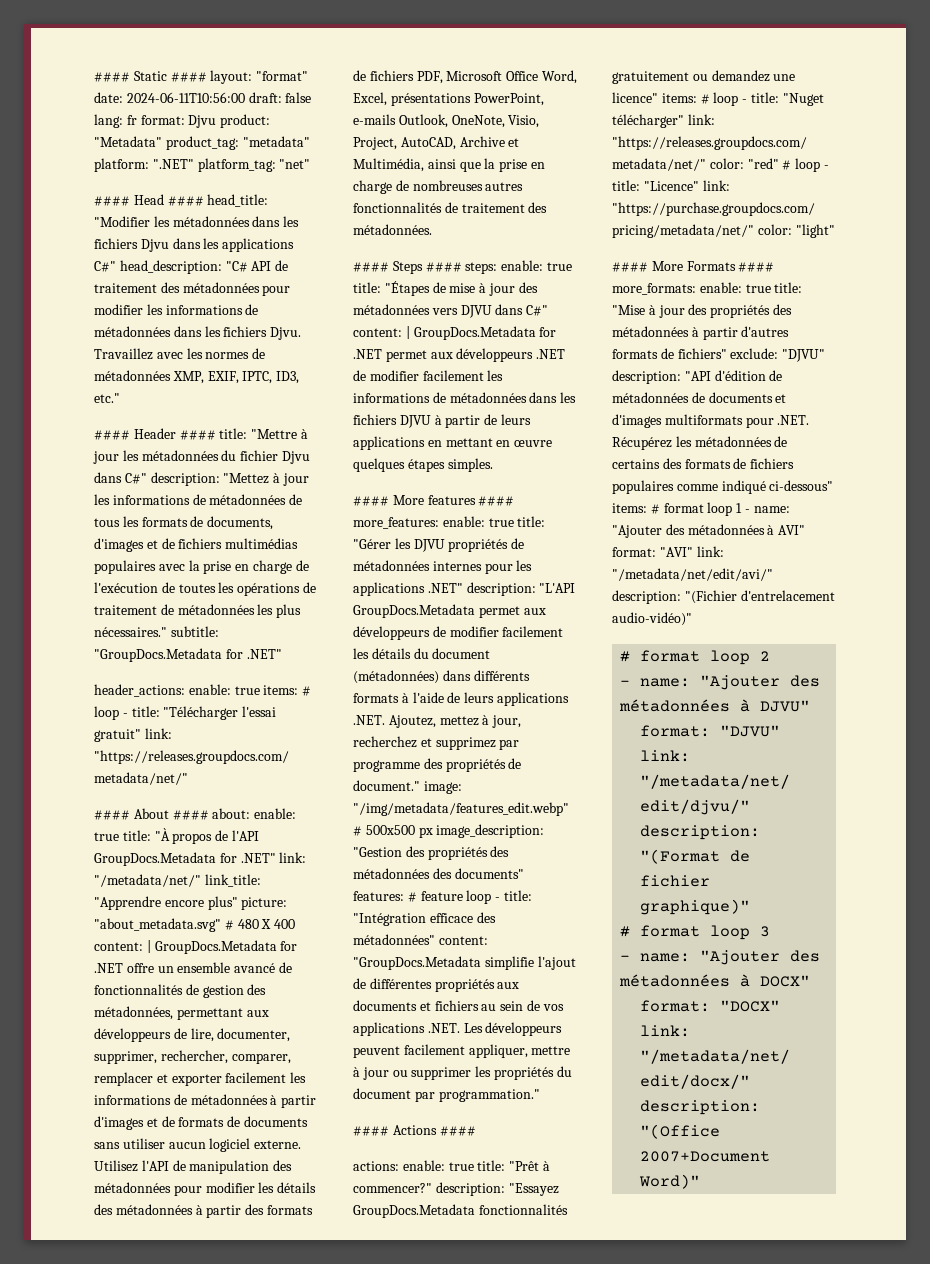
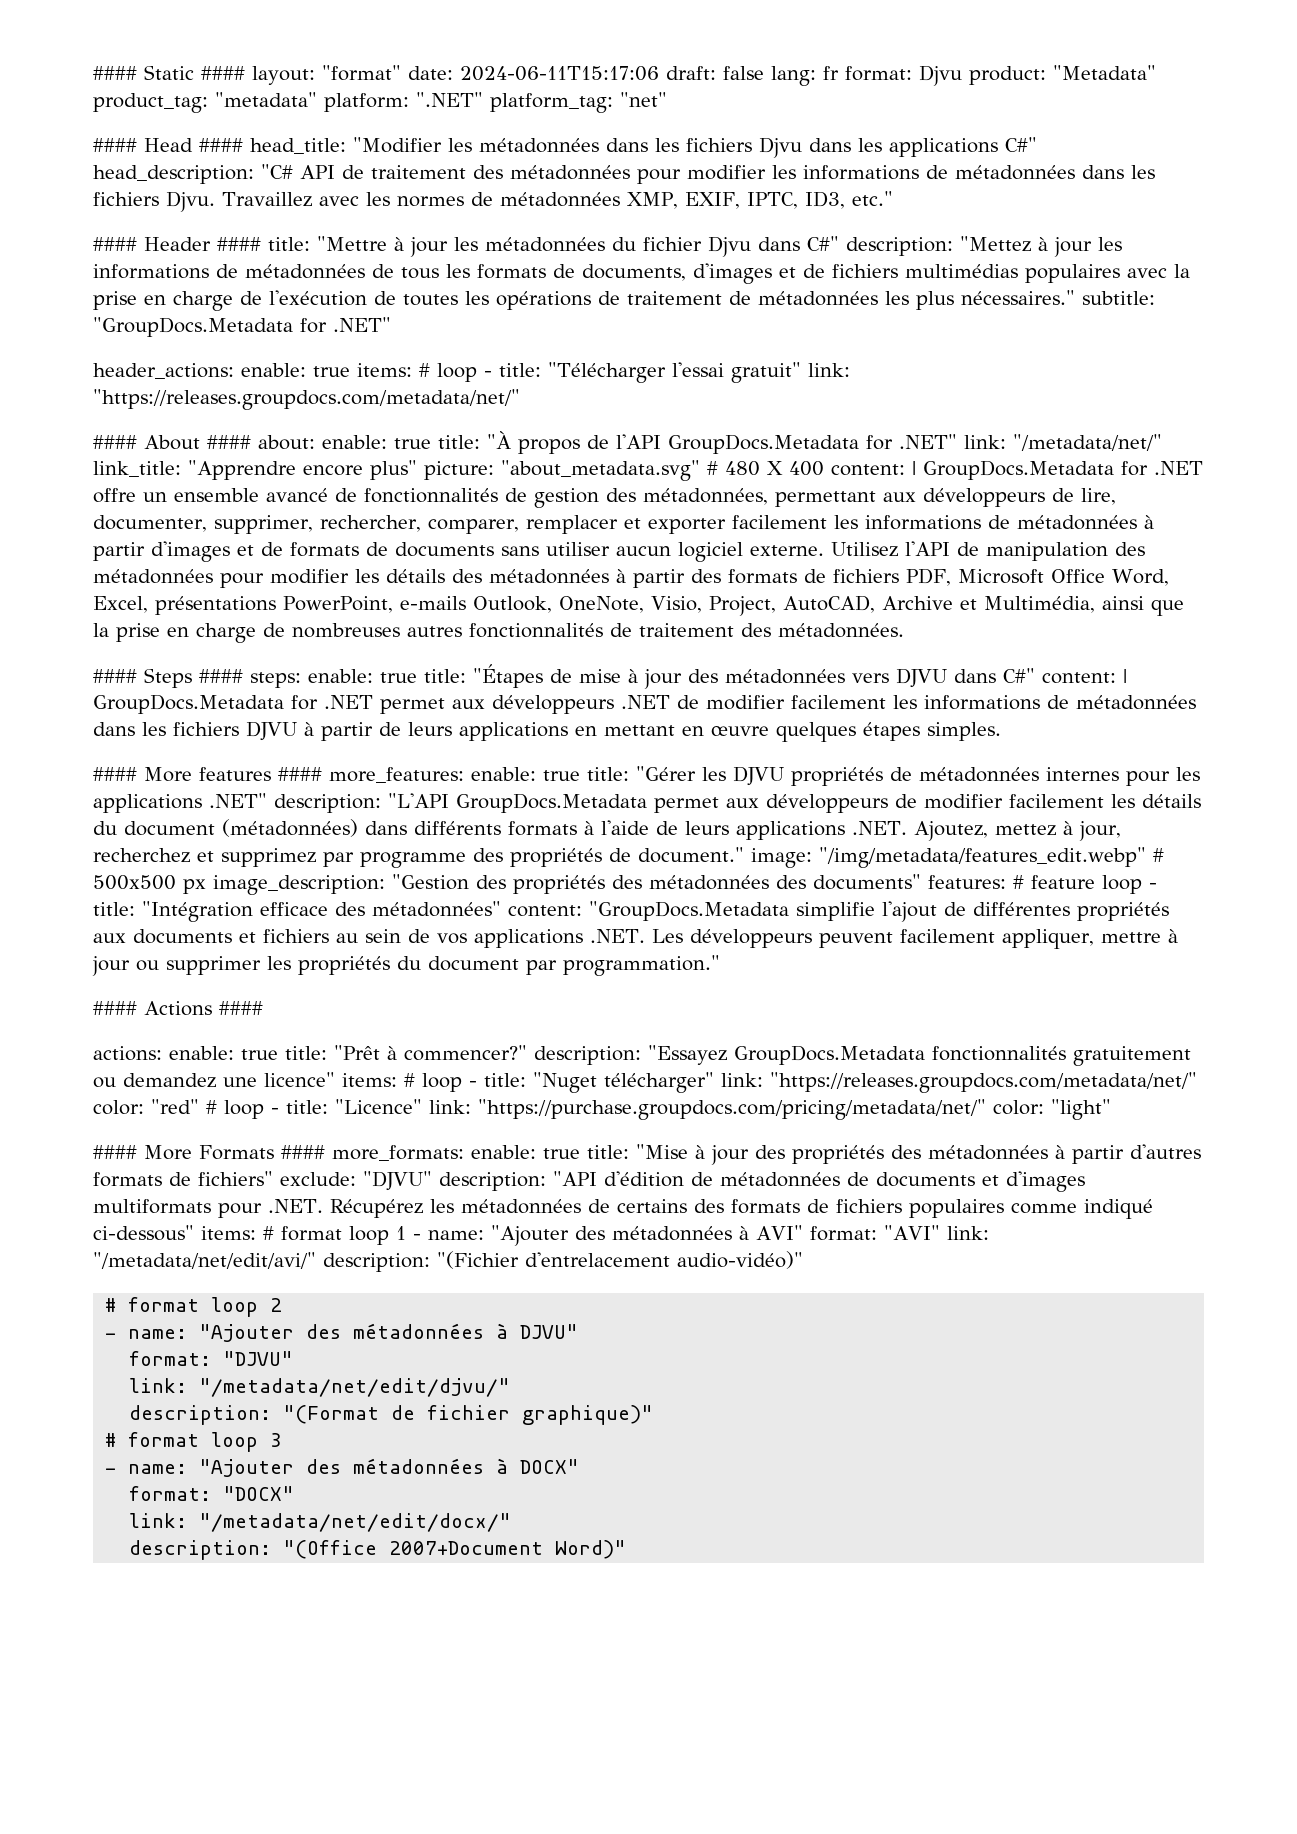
- #### Static #### layout: "format" date: 2024-06-11T10:56:00 draft: false lang: fr format: Djvu product: "Metadata" product_tag: "metadata" platform: ".NET" platform_tag: "net"
+ #### Static #### layout: "format" date: 2024-06-11T15:17:06 draft: false lang: fr format: Djvu product: "Metadata" product_tag: "metadata" platform: ".NET" platform_tag: "net"

